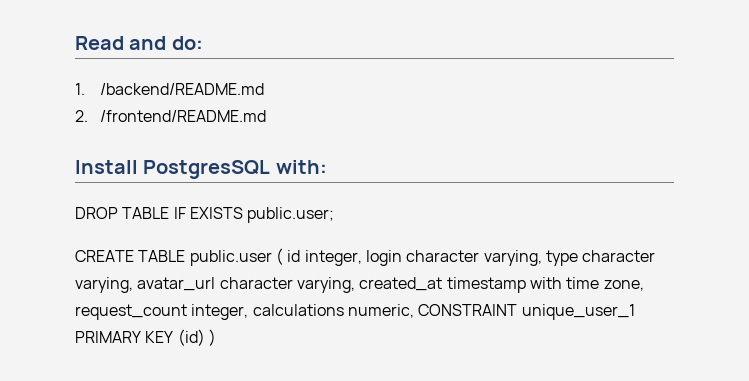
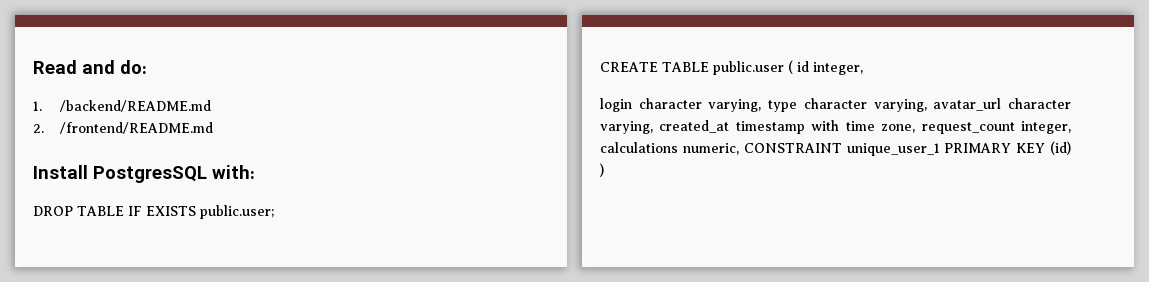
- CREATE TABLE public.user ( id integer, login character varying, type character varying, avatar_url character varying, created_at timestamp with time zone, request_count integer, calculations numeric, CONSTRAINT unique_user_1 PRIMARY KEY (id) )
+ CREATE TABLE public.user ( id integer,
+ login character varying, type character varying, avatar_url character varying, created_at timestamp with time zone, request_count integer, calculations numeric, CONSTRAINT unique_user_1 PRIMARY KEY (id) )

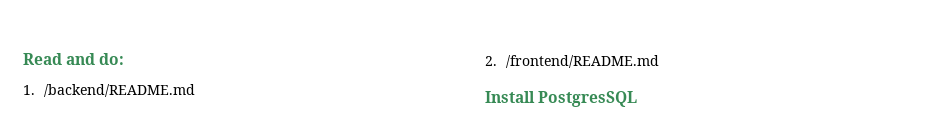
- Install PostgresSQL with:
- DROP TABLE IF EXISTS public.user;
- CREATE TABLE public.user ( id integer,
- login character varying, type character varying, avatar_url character varying, created_at timestamp with time zone, request_count integer, calculations numeric, CONSTRAINT unique_user_1 PRIMARY KEY (id) )
+ Install PostgresSQL

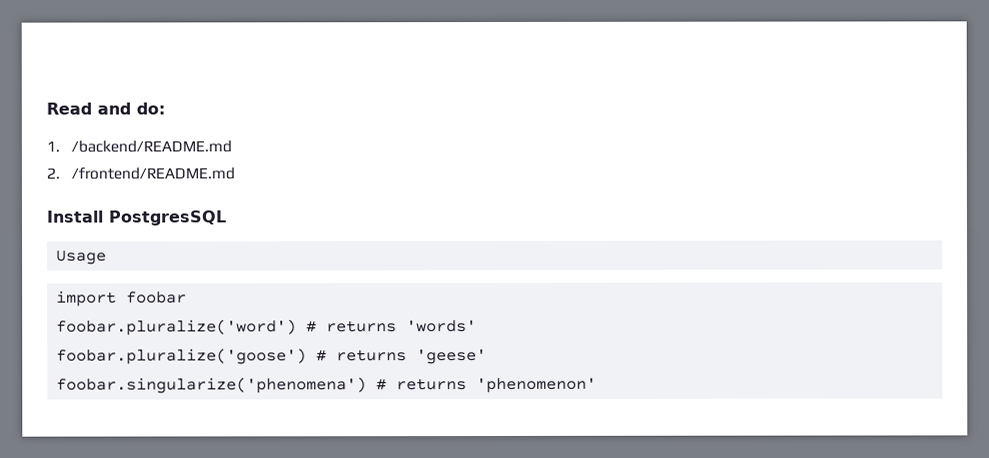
+ Usage
+ import foobar
+ foobar.pluralize('word') # returns 'words'
+ foobar.pluralize('goose') # returns 'geese'
+ foobar.singularize('phenomena') # returns 'phenomenon'

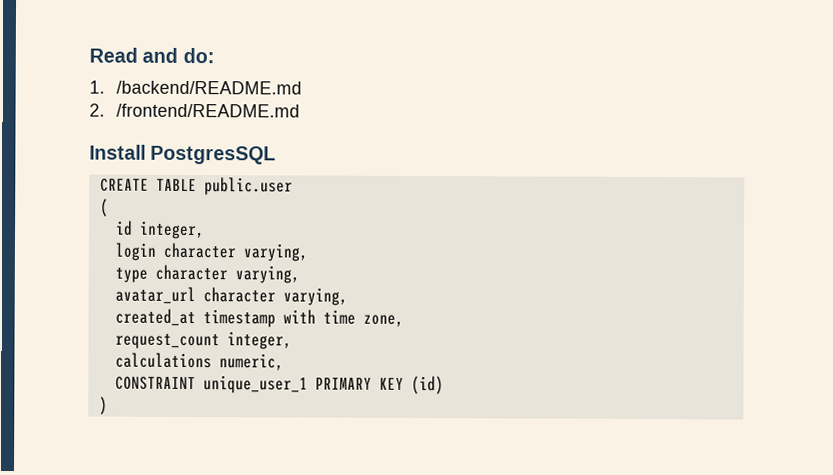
- Usage
- import foobar
- foobar.pluralize('word') # returns 'words'
- foobar.pluralize('goose') # returns 'geese'
- foobar.singularize('phenomena') # returns 'phenomenon'
+ CREATE TABLE public.user
+ (
+ id integer,
+ login character varying,
+ type character varying,
+ avatar_url character varying,
+ created_at timestamp with time zone,
+ request_count integer,
+ calculations numeric,
+ CONSTRAINT unique_user_1 PRIMARY KEY (id)
+ )

